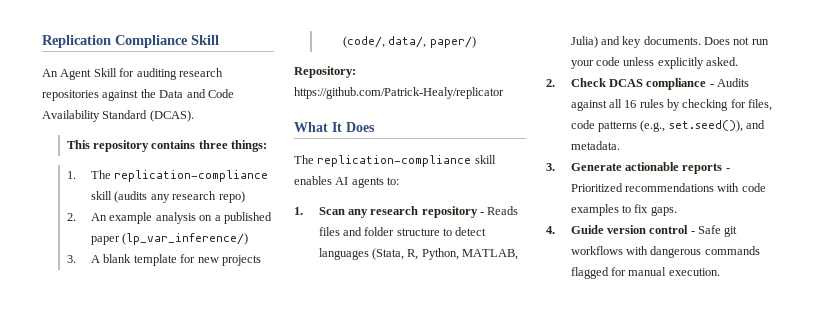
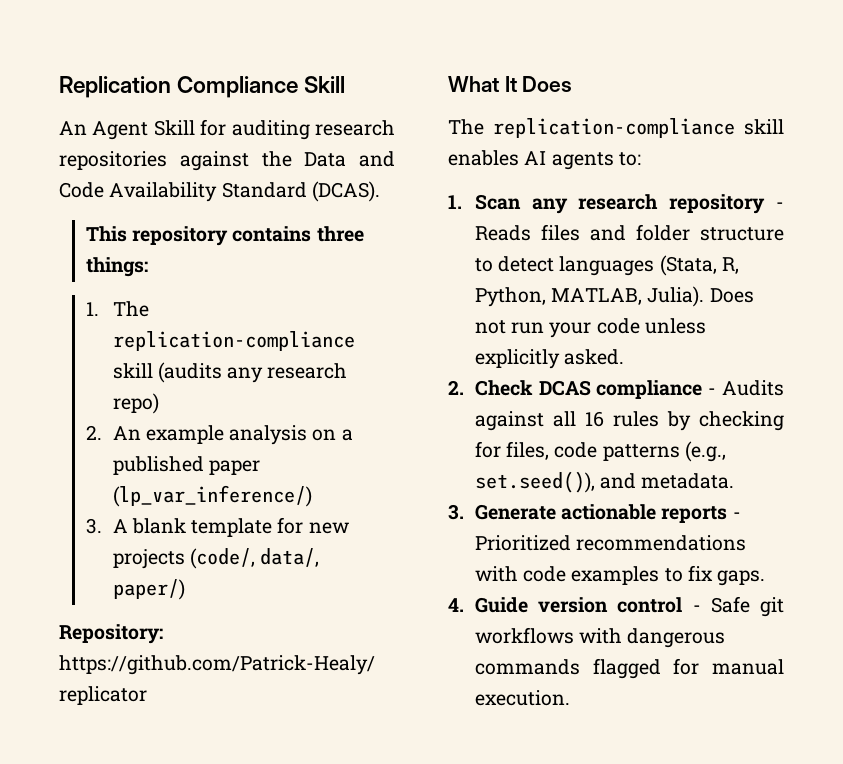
- 1. Scan any research repository - Reads files and folder structure to detect languages (Stata, R, Python, MATLAB, Julia) and key documents.
+ 1. Scan any research repository - Reads files and folder structure to detect languages (Stata, R, Python, MATLAB, Julia).

